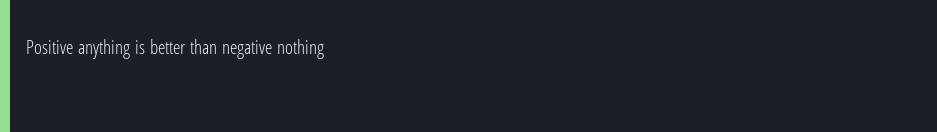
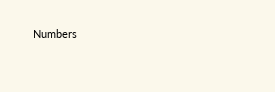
- Positive anything is better than negative nothing
+ Numbers

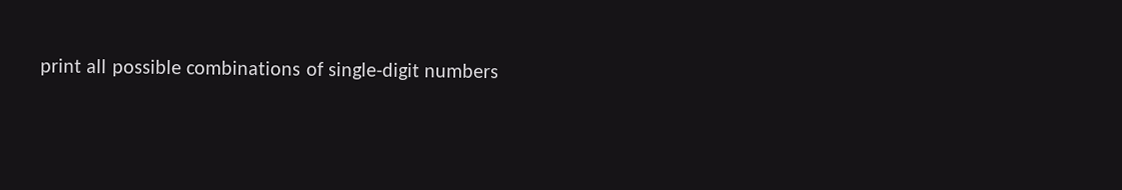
- Numbers
+ print all possible combinations of single-digit numbers

